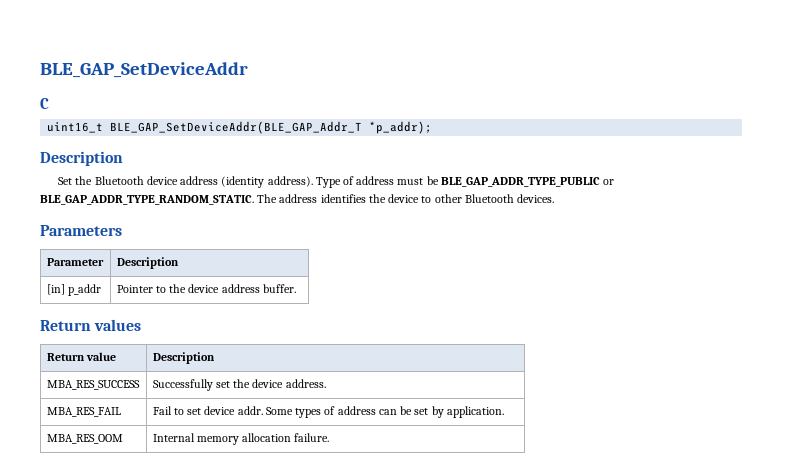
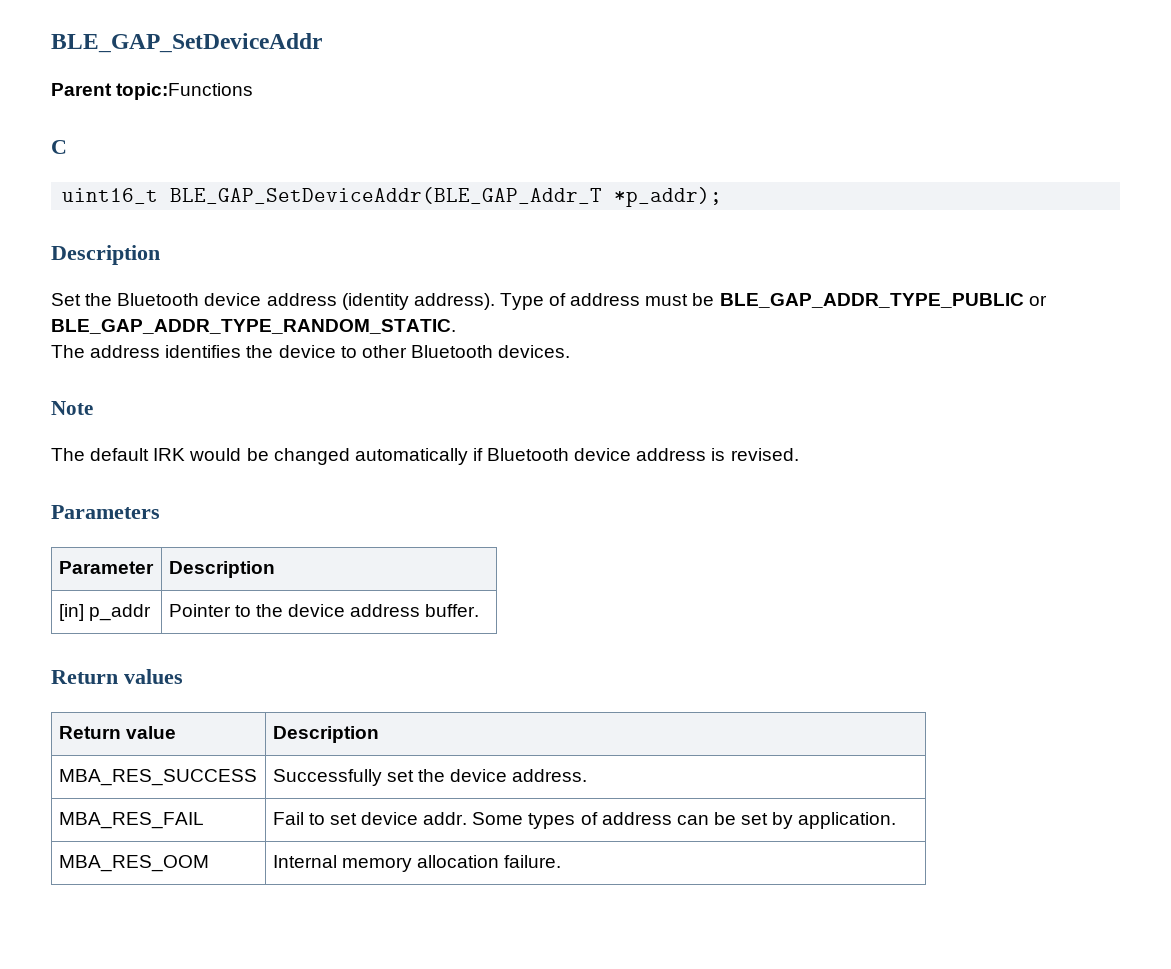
+ Parent topic:Functions
- Type of address must be BLE_GAP_ADDR_TYPE_PUBLIC or BLE_GAP_ADDR_TYPE_RANDOM_STATIC. The address identifies the device to other Bluetooth devices.
+ Type of address must be BLE_GAP_ADDR_TYPE_PUBLIC or BLE_GAP_ADDR_TYPE_RANDOM_STATIC.
+ The address identifies the device to other Bluetooth devices.
+ Note
+ The default IRK would be changed automatically if Bluetooth device address is revised.

